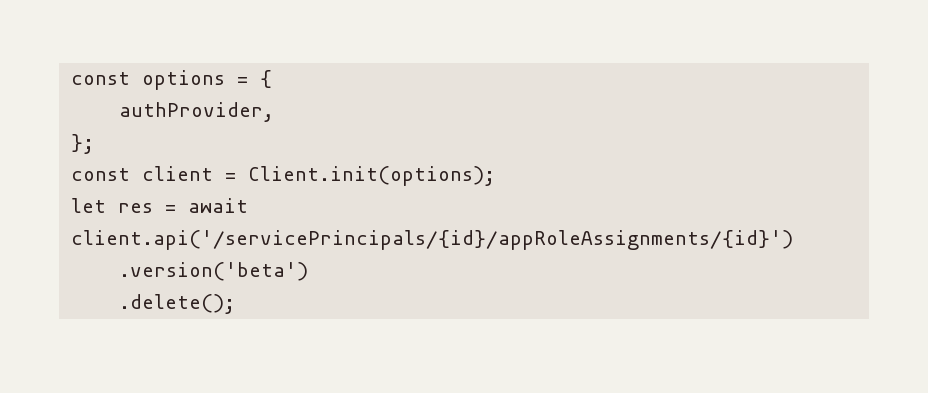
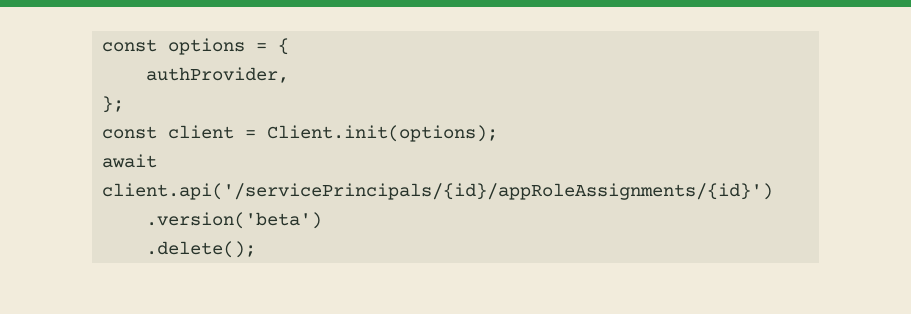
- let res = await client.api('/servicePrincipals/{id}/appRoleAssignments/{id}')
+ await client.api('/servicePrincipals/{id}/appRoleAssignments/{id}')

